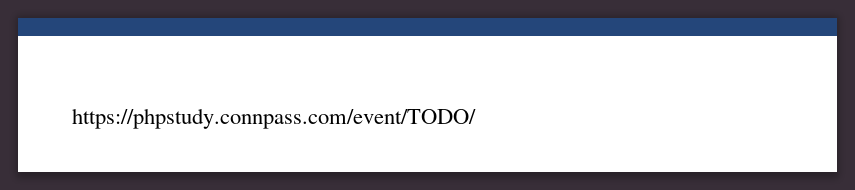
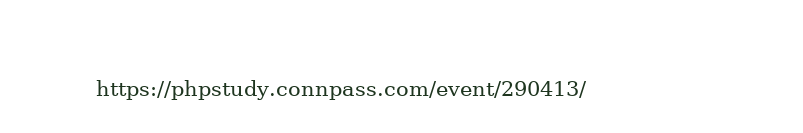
- https://phpstudy.connpass.com/event/TODO/
+ https://phpstudy.connpass.com/event/290413/

